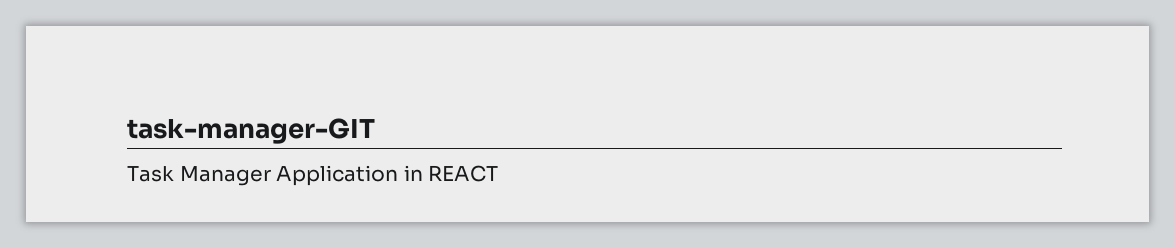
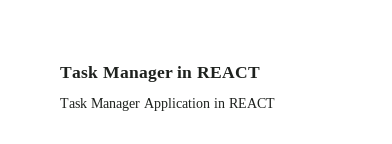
- task-manager-GIT
+ Task Manager in REACT

